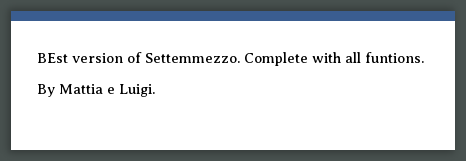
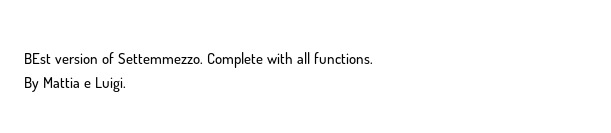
- Complete with all funtions.
+ Complete with all functions.

